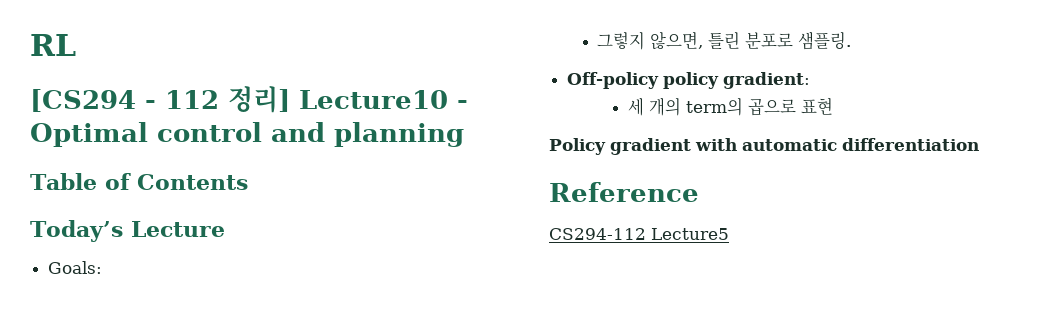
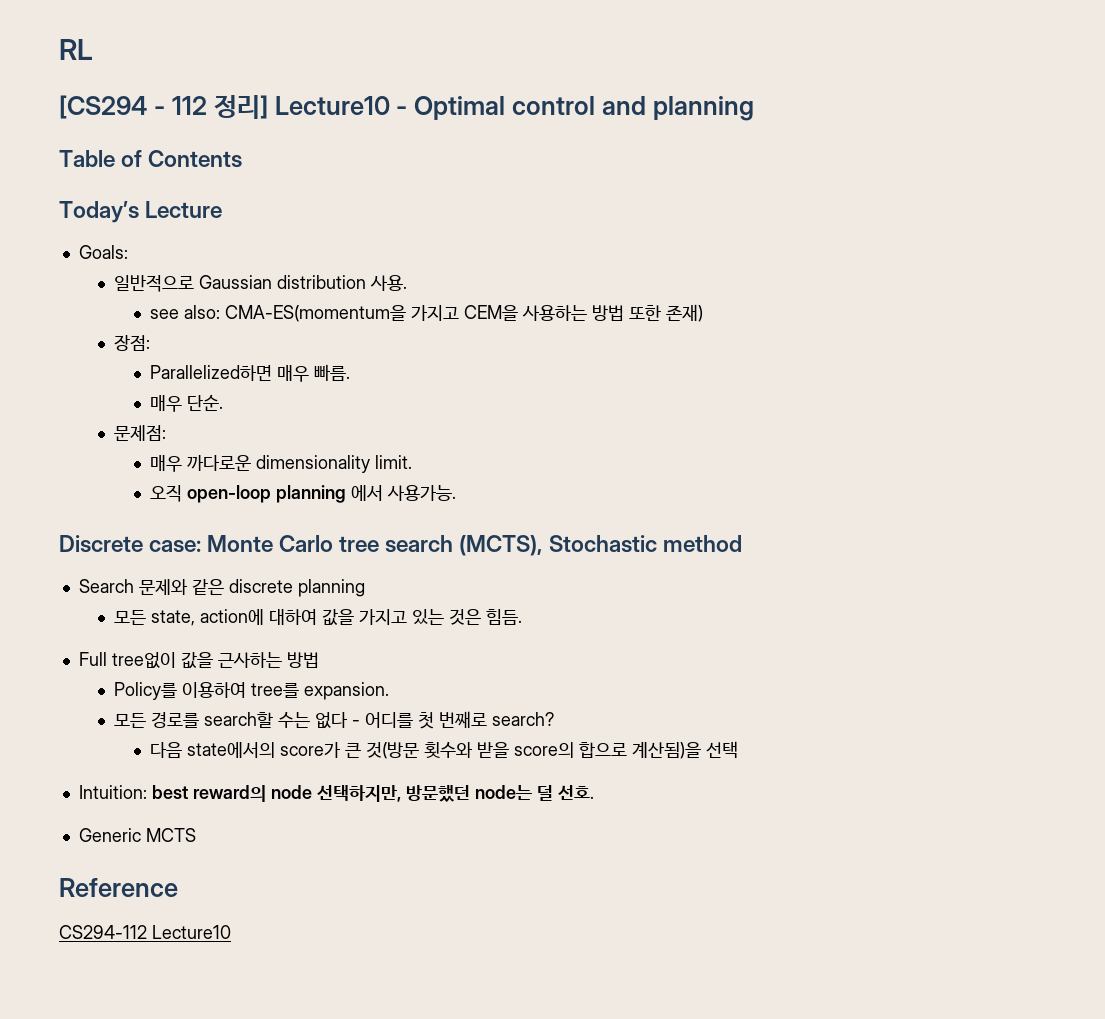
- 그렇지 않으면, 틀린 분포로 샘플링.
- Off-policy policy gradient:
- 세 개의 term의 곱으로 표현
- Policy gradient with automatic differentiation
+ 일반적으로 Gaussian distribution 사용.
+ see also: CMA-ES(momentum을 가지고 CEM을 사용하는 방법 또한 존재)
+ 장점:
+ Parallelized하면 매우 빠름.
+ 매우 단순.
+ 문제점:
+ 매우 까다로운 dimensionality limit.
+ 오직 open-loop planning 에서 사용가능.
+ Discrete case: Monte Carlo tree search (MCTS), Stochastic method
+ Search 문제와 같은 discrete planning
+ 모든 state, action에 대하여 값을 가지고 있는 것은 힘듬.
+ Full tree없이 값을 근사하는 방법
+ Policy를 이용하여 tree를 expansion.
+ 모든 경로를 search할 수는 없다 - 어디를 첫 번째로 search?
+ 다음 state에서의 score가 큰 것(방문 횟수와 받을 score의 합으로 계산됨)을 선택
+ Intuition: best reward의 node 선택하지만, 방문했던 node는 덜 선호.
+ Generic MCTS
- CS294-112 Lecture5
+ CS294-112 Lecture10

